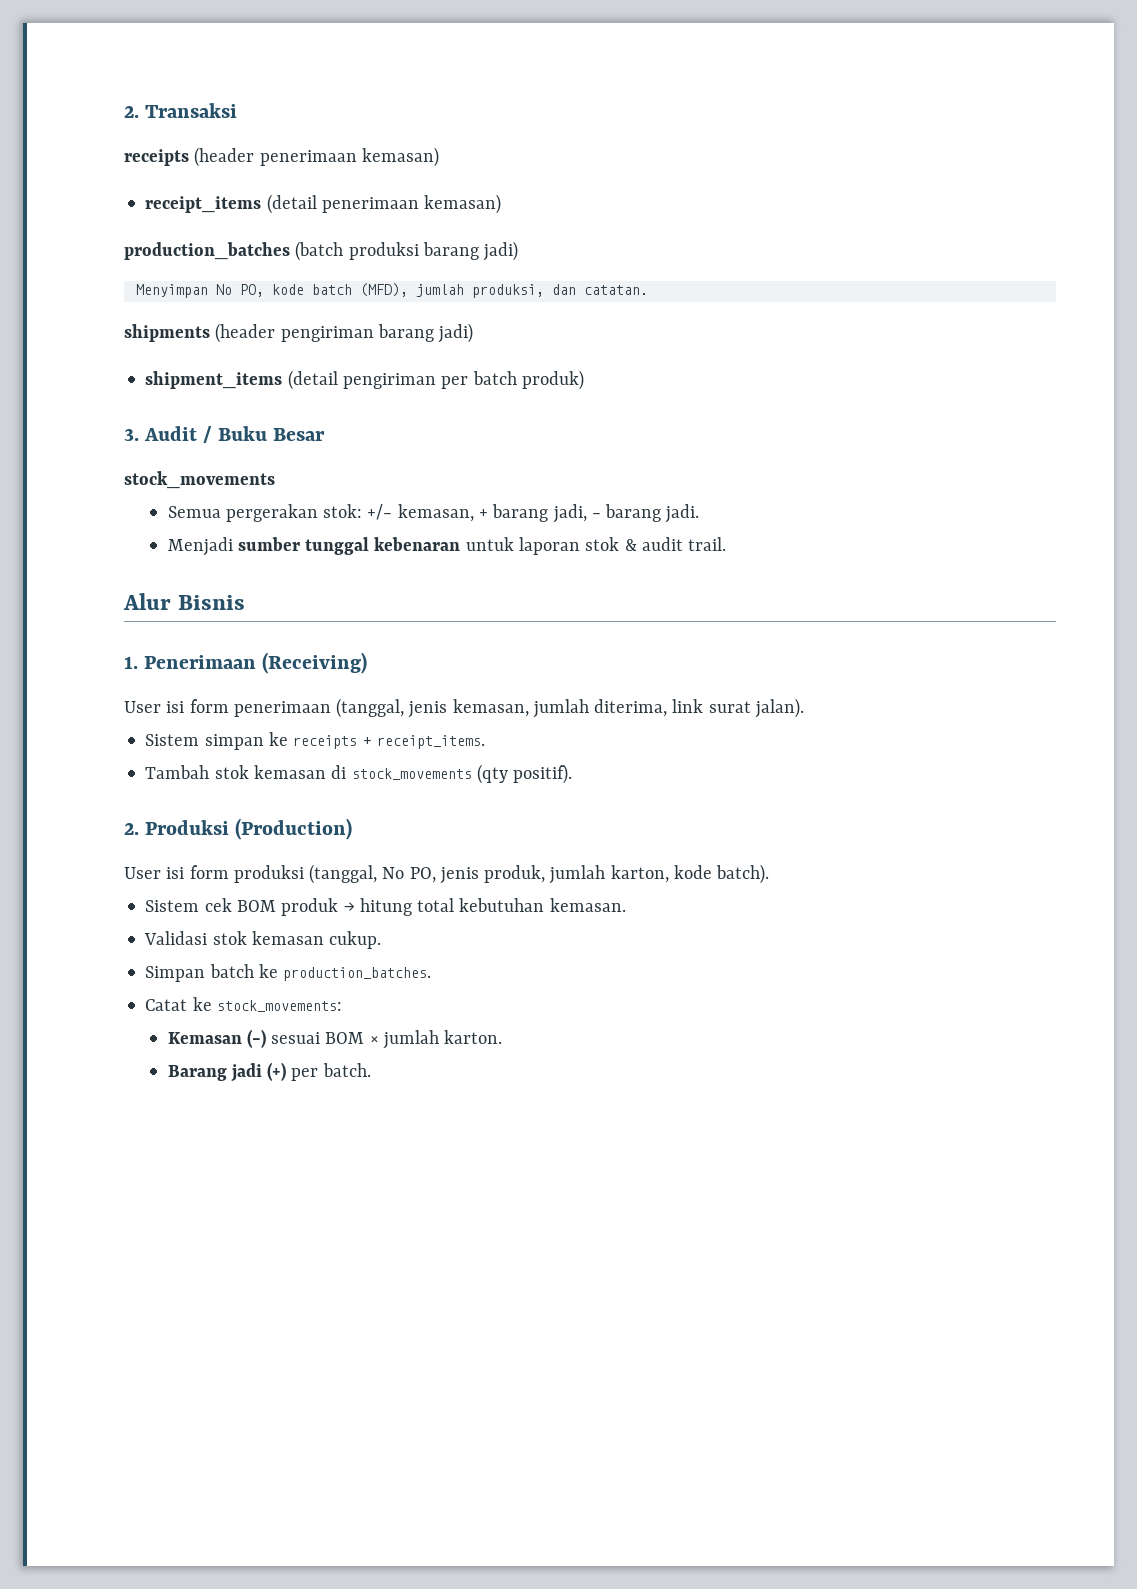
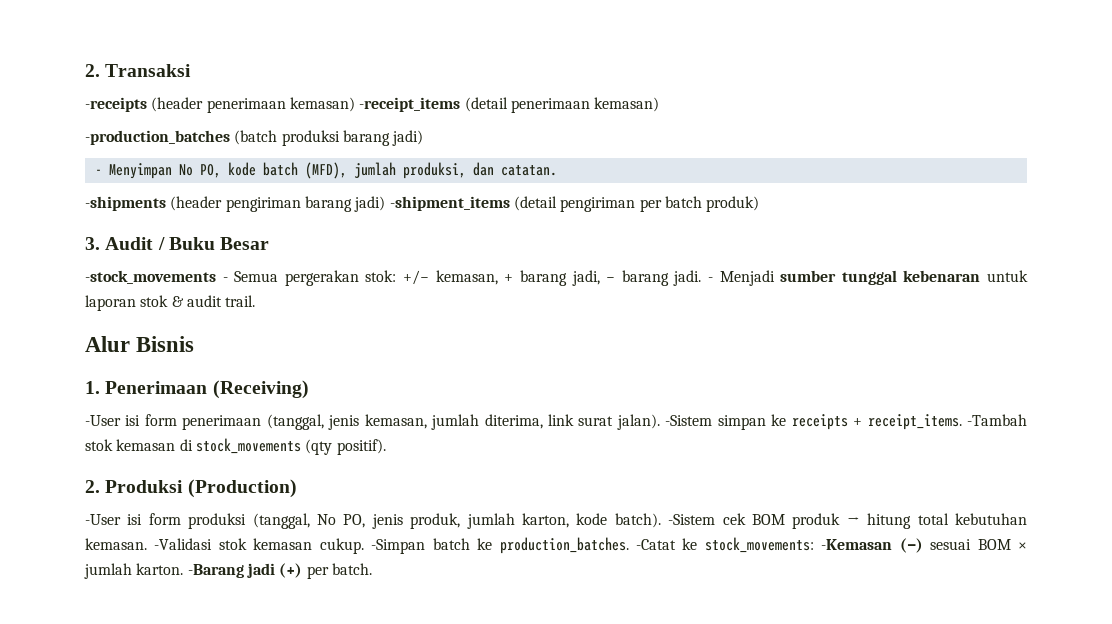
- receipts (header penerimaan kemasan)
- receipt_items (detail penerimaan kemasan)
+ -receipts (header penerimaan kemasan) -receipt_items (detail penerimaan kemasan)
- production_batches (batch produksi barang jadi)
+ -production_batches (batch produksi barang jadi)
- Menyimpan No PO, kode batch (MFD), jumlah produksi, dan catatan.
+ - Menyimpan No PO, kode batch (MFD), jumlah produksi, dan catatan.
- shipments (header pengiriman barang jadi)
- shipment_items (detail pengiriman per batch produk)
+ -shipments (header pengiriman barang jadi) -shipment_items (detail pengiriman per batch produk)
  3. Audit / Buku Besar
- stock_movements
- Semua pergerakan stok: +/− kemasan, + barang jadi, − barang jadi.
- Menjadi sumber tunggal kebenaran untuk laporan stok & audit trail.
+ -stock_movements - Semua pergerakan stok: +/− kemasan, + barang jadi, − barang jadi. - Menjadi sumber tunggal kebenaran untuk laporan stok & audit trail.
- User isi form penerimaan (tanggal, jenis kemasan, jumlah diterima, link surat jalan).
- Sistem simpan ke receipts + receipt_items.
- Tambah stok kemasan di stock_movements (qty positif).
+ -User isi form penerimaan (tanggal, jenis kemasan, jumlah diterima, link surat jalan). -Sistem simpan ke receipts + receipt_items. -Tambah stok kemasan di stock_movements (qty positif).
- User isi form produksi (tanggal, No PO, jenis produk, jumlah karton, kode batch).
- Sistem cek BOM produk → hitung total kebutuhan kemasan.
- Validasi stok kemasan cukup.
- Simpan batch ke production_batches.
- Catat ke stock_movements:
- Kemasan (−) sesuai BOM × jumlah karton.
- Barang jadi (+) per batch.
+ -User isi form produksi (tanggal, No PO, jenis produk, jumlah karton, kode batch). -Sistem cek BOM produk → hitung total kebutuhan kemasan. -Validasi stok kemasan cukup. -Simpan batch ke production_batches. -Catat ke stock_movements: -Kemasan (−) sesuai BOM × jumlah karton. -Barang jadi (+) per batch.

